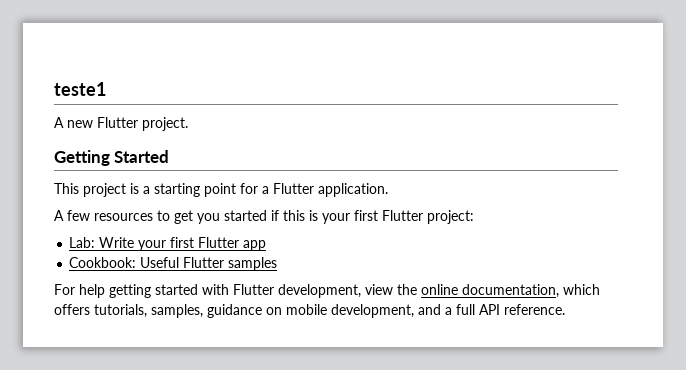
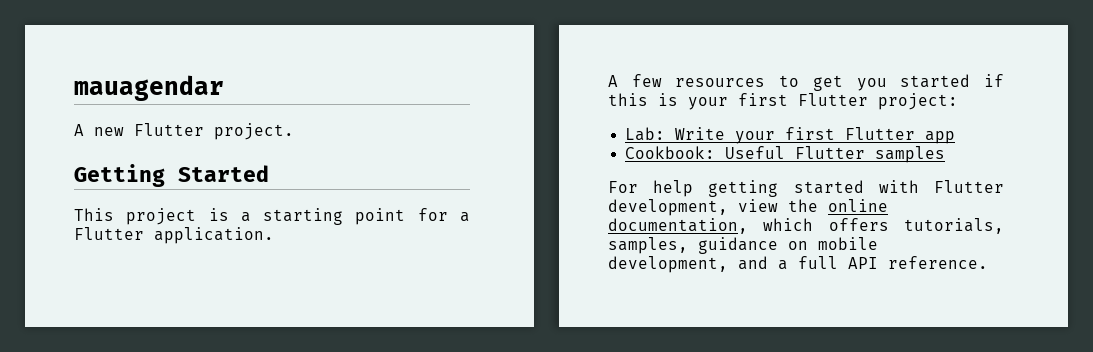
- teste1
+ mauagendar

